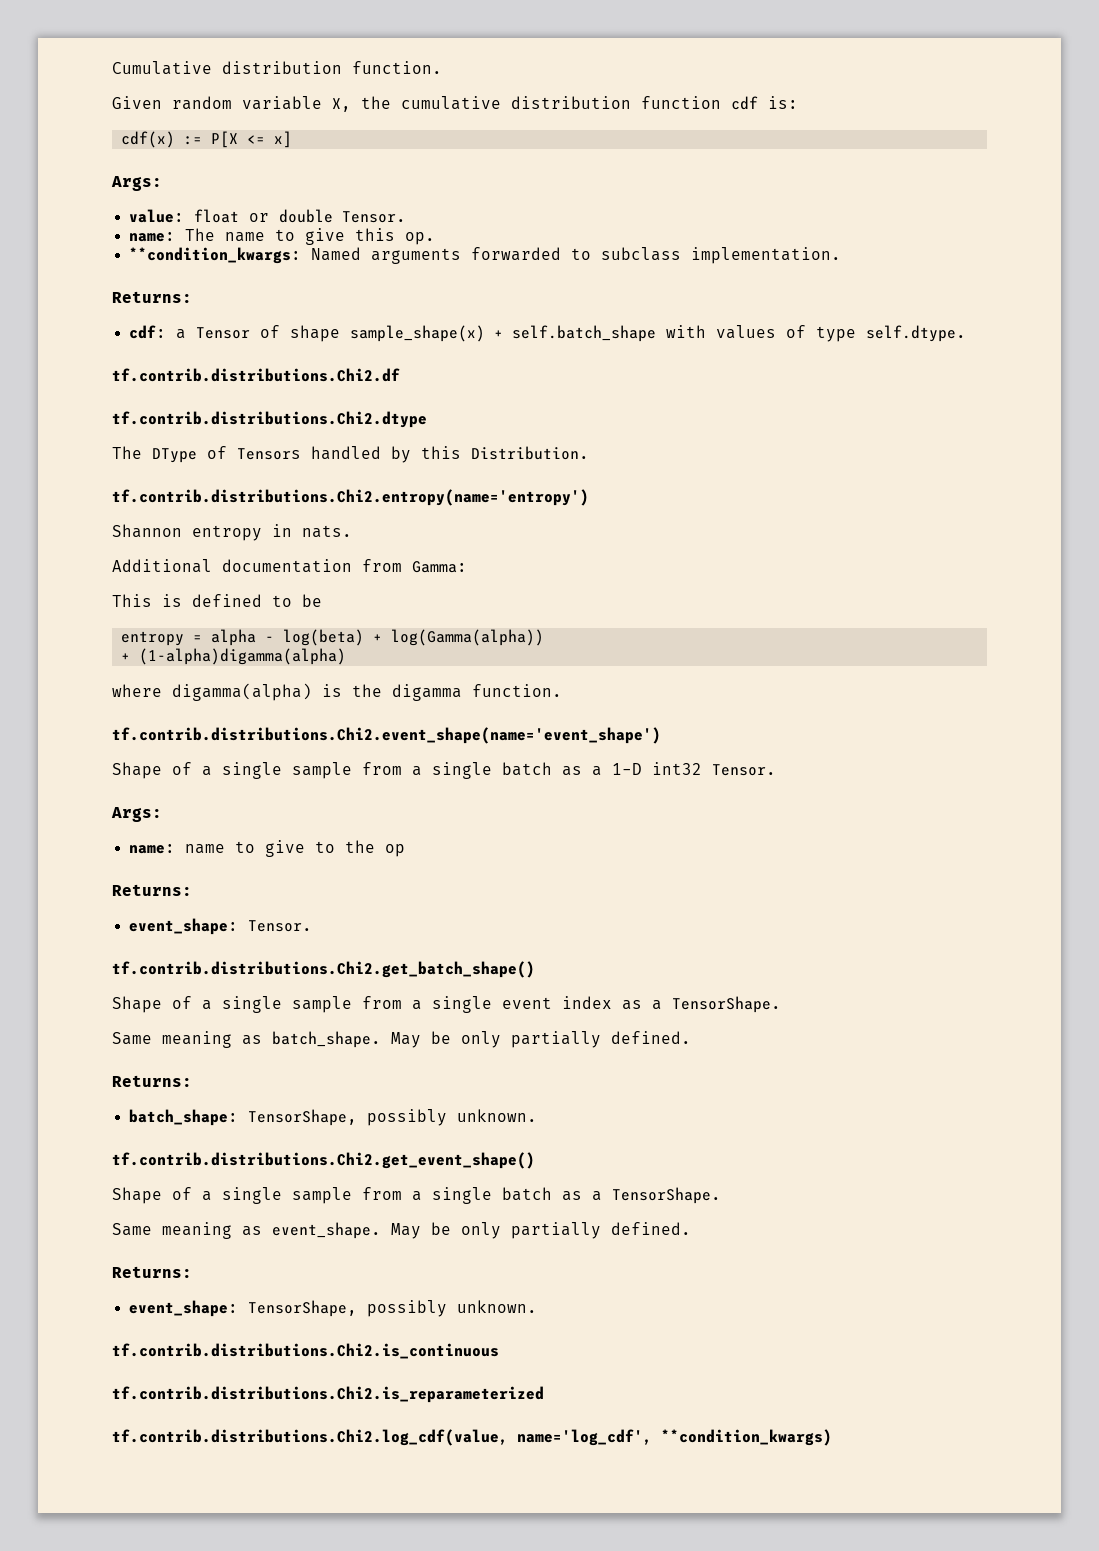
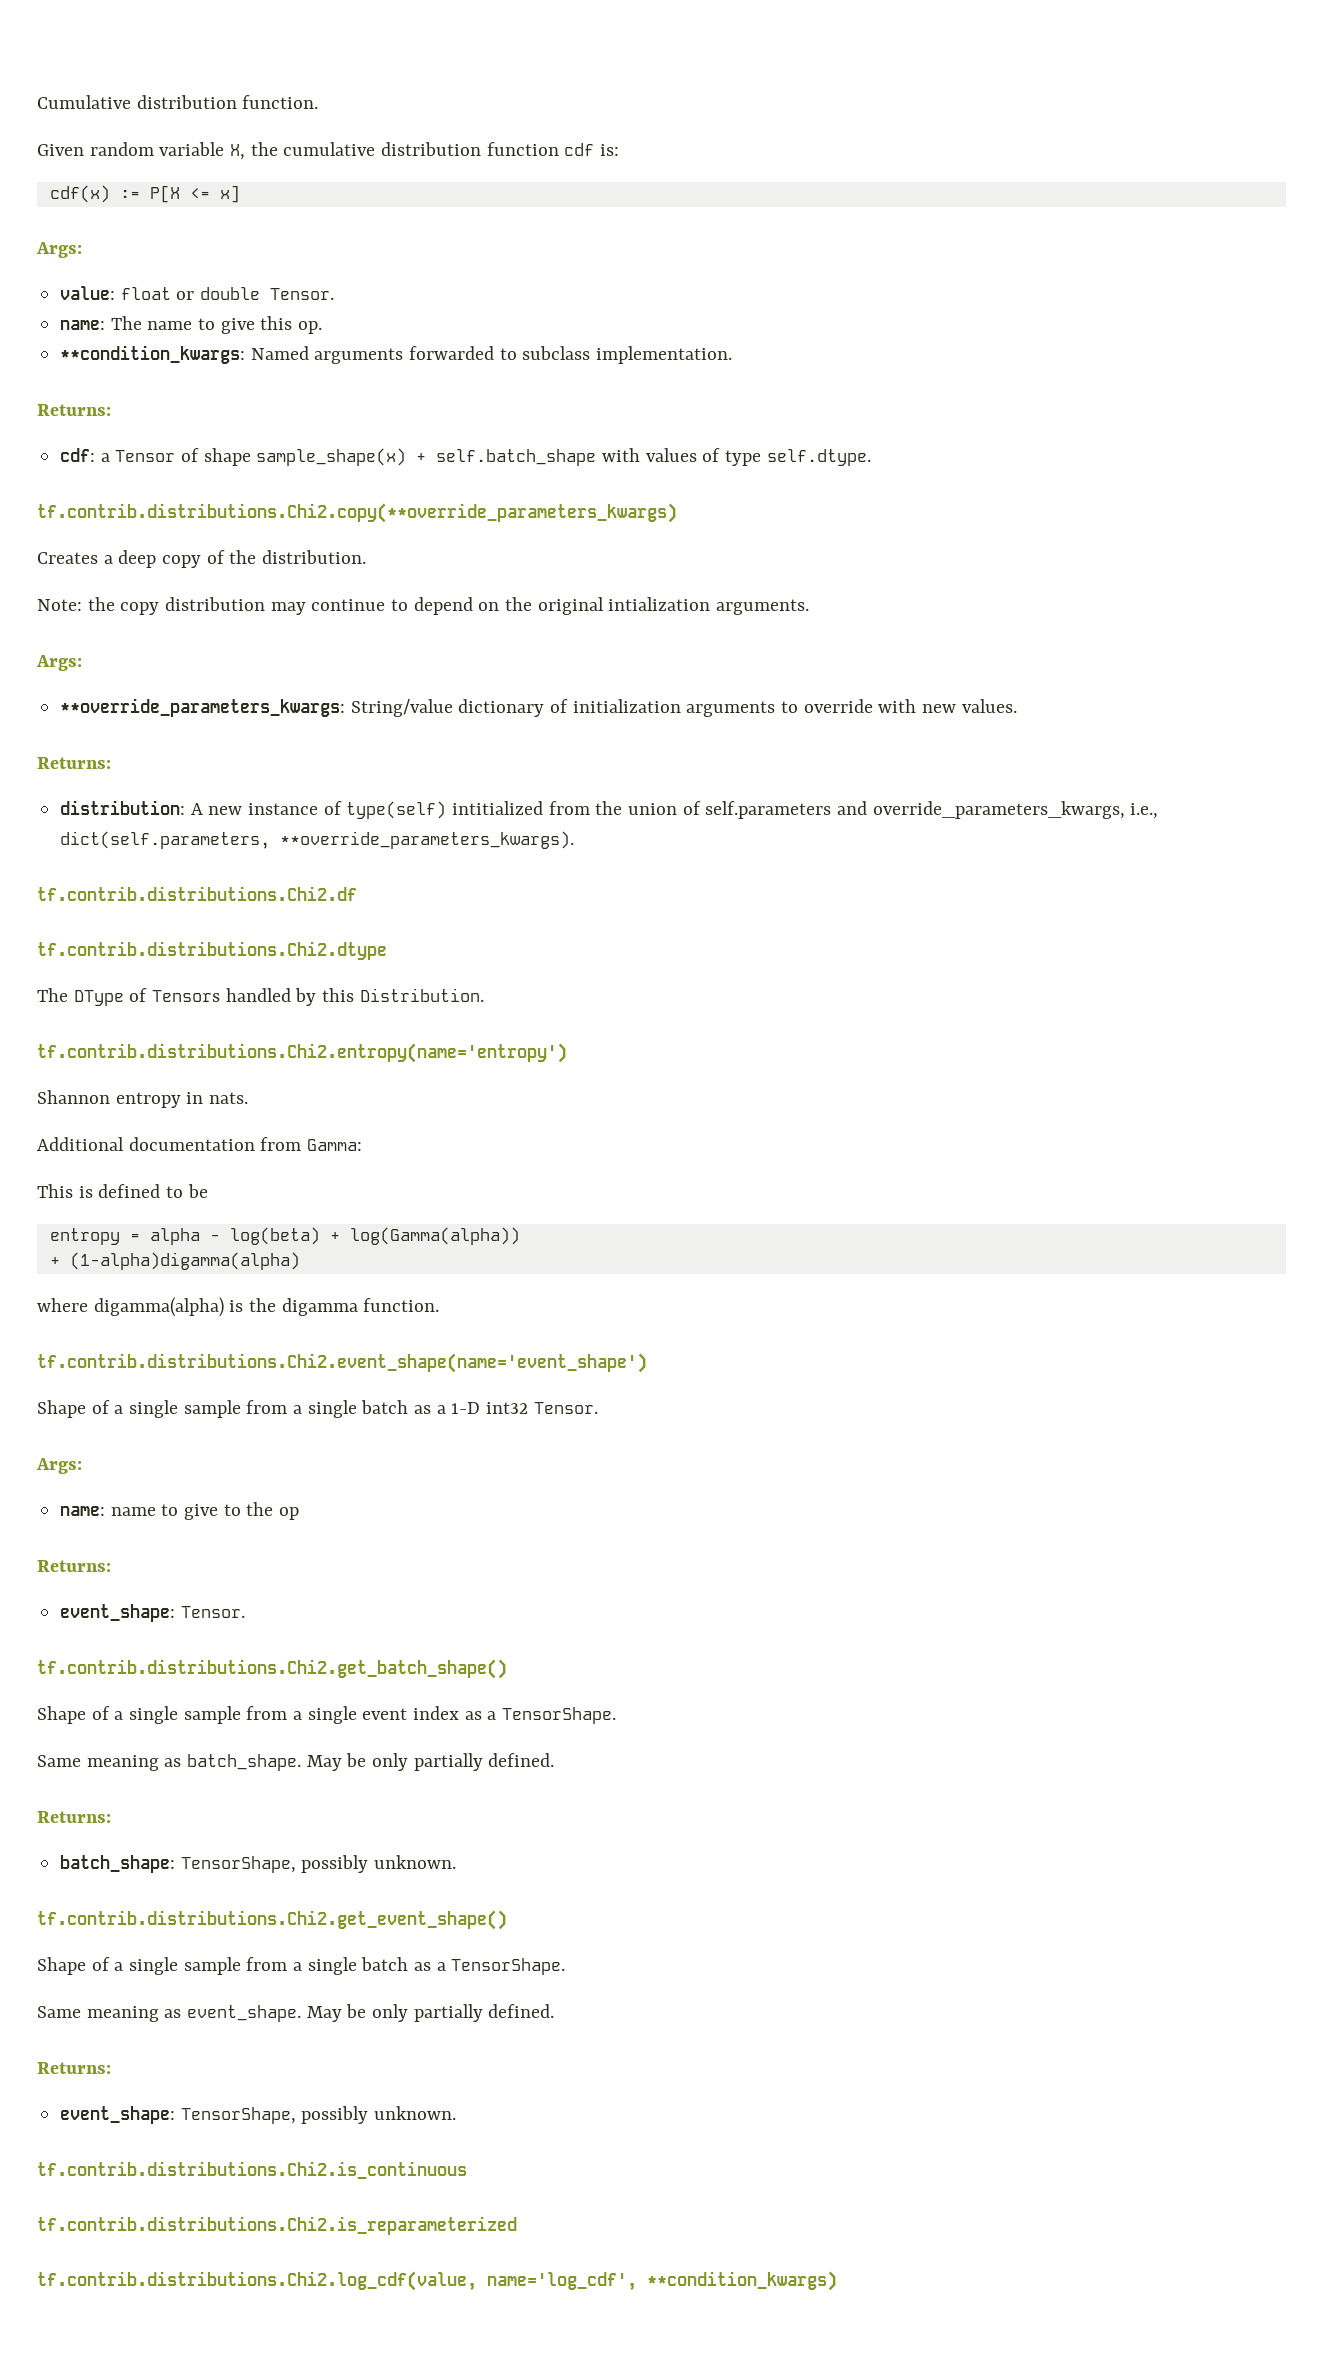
+ tf.contrib.distributions.Chi2.copy(**override_parameters_kwargs)
+ Creates a deep copy of the distribution.
+ Note: the copy distribution may continue to depend on the original intialization arguments.
+ Args:
+ **override_parameters_kwargs: String/value dictionary of initialization arguments to override with new values.
+ Returns:
+ distribution: A new instance of type(self) intitialized from the union of self.parameters and override_parameters_kwargs, i.e., dict(self.parameters, **override_parameters_kwargs).

